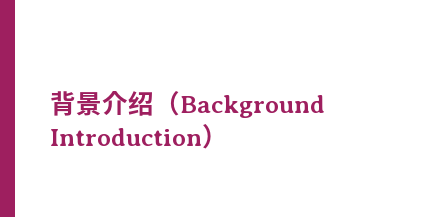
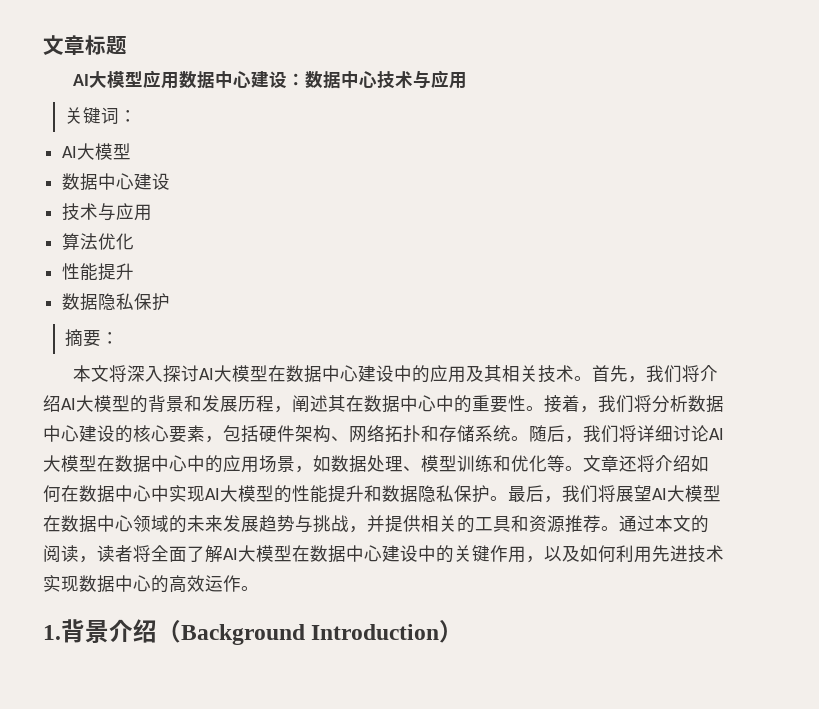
- 背景介绍（Background Introduction）
+ 文章标题
+ AI大模型应用数据中心建设：数据中心技术与应用
+ 关键词：
+ AI大模型
+ 数据中心建设
+ 技术与应用
+ 算法优化
+ 性能提升
+ 数据隐私保护
+ 摘要：
+ 本文将深入探讨AI大模型在数据中心建设中的应用及其相关技术。首先，我们将介绍AI大模型的背景和发展历程，阐述其在数据中心中的重要性。接着，我们将分析数据中心建设的核心要素，包括硬件架构、网络拓扑和存储系统。随后，我们将详细讨论AI大模型在数据中心中的应用场景，如数据处理、模型训练和优化等。文章还将介绍如何在数据中心中实现AI大模型的性能提升和数据隐私保护。最后，我们将展望AI大模型在数据中心领域的未来发展趋势与挑战，并提供相关的工具和资源推荐。通过本文的阅读，读者将全面了解AI大模型在数据中心建设中的关键作用，以及如何利用先进技术实现数据中心的高效运作。
+ 1.背景介绍（Background Introduction）

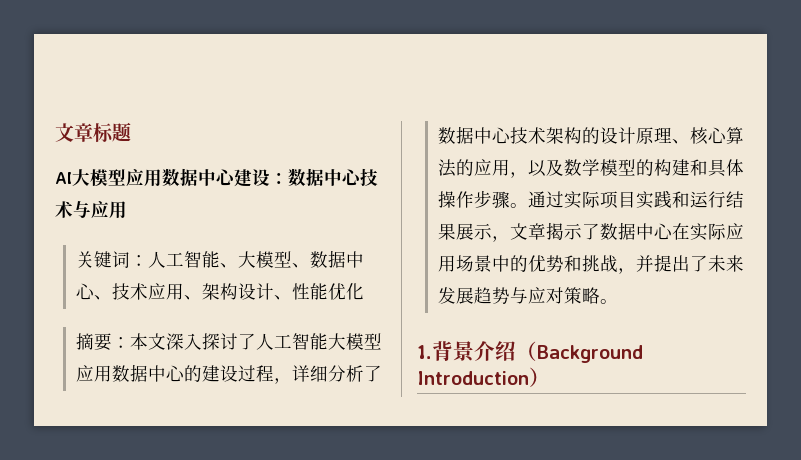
- 关键词：
- AI大模型
- 数据中心建设
- 技术与应用
- 算法优化
- 性能提升
- 数据隐私保护
+ 关键词：人工智能、大模型、数据中心、技术应用、架构设计、性能优化
- 摘要：
- 本文将深入探讨AI大模型在数据中心建设中的应用及其相关技术。首先，我们将介绍AI大模型的背景和发展历程，阐述其在数据中心中的重要性。接着，我们将分析数据中心建设的核心要素，包括硬件架构、网络拓扑和存储系统。随后，我们将详细讨论AI大模型在数据中心中的应用场景，如数据处理、模型训练和优化等。文章还将介绍如何在数据中心中实现AI大模型的性能提升和数据隐私保护。最后，我们将展望AI大模型在数据中心领域的未来发展趋势与挑战，并提供相关的工具和资源推荐。通过本文的阅读，读者将全面了解AI大模型在数据中心建设中的关键作用，以及如何利用先进技术实现数据中心的高效运作。
+ 摘要：本文深入探讨了人工智能大模型应用数据中心的建设过程，详细分析了数据中心技术架构的设计原理、核心算法的应用，以及数学模型的构建和具体操作步骤。通过实际项目实践和运行结果展示，文章揭示了数据中心在实际应用场景中的优势和挑战，并提出了未来发展趋势与应对策略。

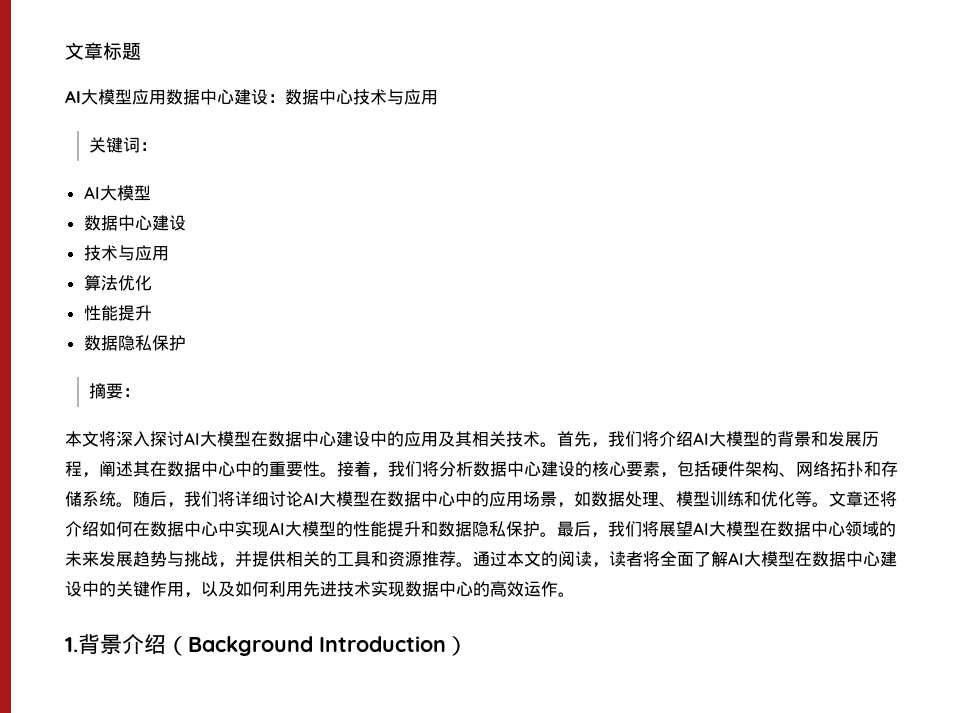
- 关键词：人工智能、大模型、数据中心、技术应用、架构设计、性能优化
+ 关键词：
+ AI大模型
+ 数据中心建设
+ 技术与应用
+ 算法优化
+ 性能提升
+ 数据隐私保护
- 摘要：本文深入探讨了人工智能大模型应用数据中心的建设过程，详细分析了数据中心技术架构的设计原理、核心算法的应用，以及数学模型的构建和具体操作步骤。通过实际项目实践和运行结果展示，文章揭示了数据中心在实际应用场景中的优势和挑战，并提出了未来发展趋势与应对策略。
+ 摘要：
+ 本文将深入探讨AI大模型在数据中心建设中的应用及其相关技术。首先，我们将介绍AI大模型的背景和发展历程，阐述其在数据中心中的重要性。接着，我们将分析数据中心建设的核心要素，包括硬件架构、网络拓扑和存储系统。随后，我们将详细讨论AI大模型在数据中心中的应用场景，如数据处理、模型训练和优化等。文章还将介绍如何在数据中心中实现AI大模型的性能提升和数据隐私保护。最后，我们将展望AI大模型在数据中心领域的未来发展趋势与挑战，并提供相关的工具和资源推荐。通过本文的阅读，读者将全面了解AI大模型在数据中心建设中的关键作用，以及如何利用先进技术实现数据中心的高效运作。

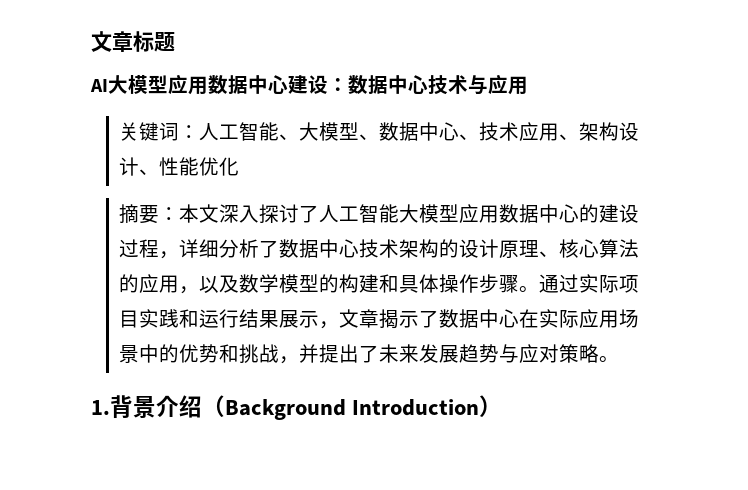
- 关键词：
- AI大模型
- 数据中心建设
- 技术与应用
- 算法优化
- 性能提升
- 数据隐私保护
+ 关键词：人工智能、大模型、数据中心、技术应用、架构设计、性能优化
- 摘要：
- 本文将深入探讨AI大模型在数据中心建设中的应用及其相关技术。首先，我们将介绍AI大模型的背景和发展历程，阐述其在数据中心中的重要性。接着，我们将分析数据中心建设的核心要素，包括硬件架构、网络拓扑和存储系统。随后，我们将详细讨论AI大模型在数据中心中的应用场景，如数据处理、模型训练和优化等。文章还将介绍如何在数据中心中实现AI大模型的性能提升和数据隐私保护。最后，我们将展望AI大模型在数据中心领域的未来发展趋势与挑战，并提供相关的工具和资源推荐。通过本文的阅读，读者将全面了解AI大模型在数据中心建设中的关键作用，以及如何利用先进技术实现数据中心的高效运作。
+ 摘要：本文深入探讨了人工智能大模型应用数据中心的建设过程，详细分析了数据中心技术架构的设计原理、核心算法的应用，以及数学模型的构建和具体操作步骤。通过实际项目实践和运行结果展示，文章揭示了数据中心在实际应用场景中的优势和挑战，并提出了未来发展趋势与应对策略。

